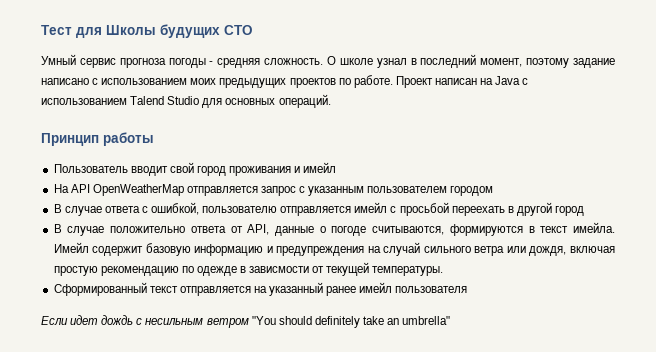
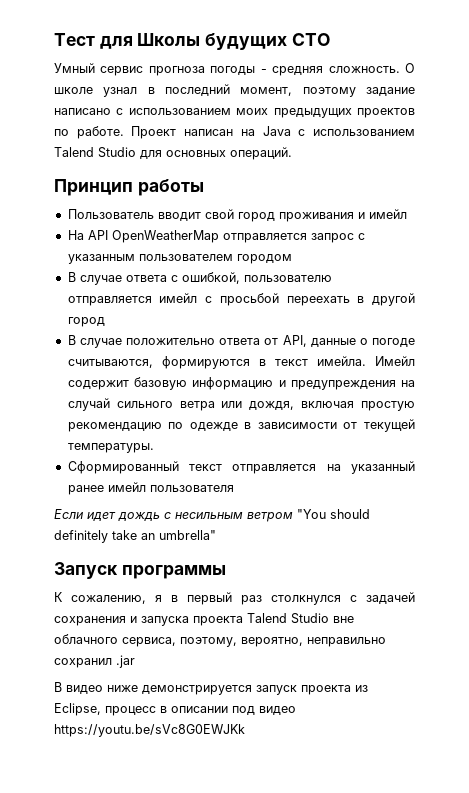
- Имейл содержит базовую информацию и предупреждения на случай сильного ветра или дождя, включая простую рекомендацию по одежде в зависмости от текущей температуры.
+ Имейл содержит базовую информацию и предупреждения на случай сильного ветра или дождя, включая простую рекомендацию по одежде в зависимости от текущей температуры.
+ Запуск программы
+ К сожалению, я в первый раз столкнулся с задачей сохранения и запуска проекта Talend Studio вне облачного сервиса, поэтому, вероятно, неправильно сохранил .jar
+ В видео ниже демонстрируется запуск проекта из Eclipse, процесс в описании под видео https://youtu.be/sVc8G0EWJKk

